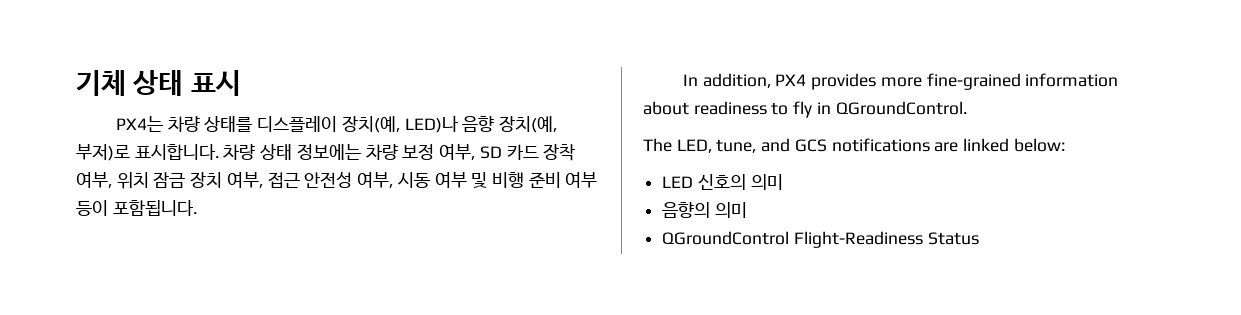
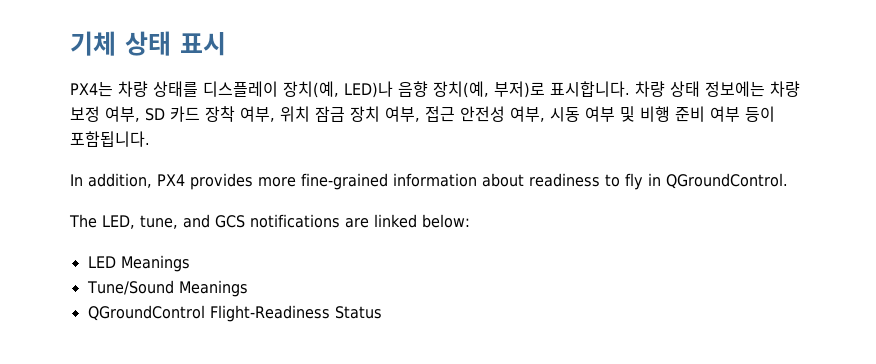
- LED 신호의 의미
- 음향의 의미
+ LED Meanings
+ Tune/Sound Meanings

